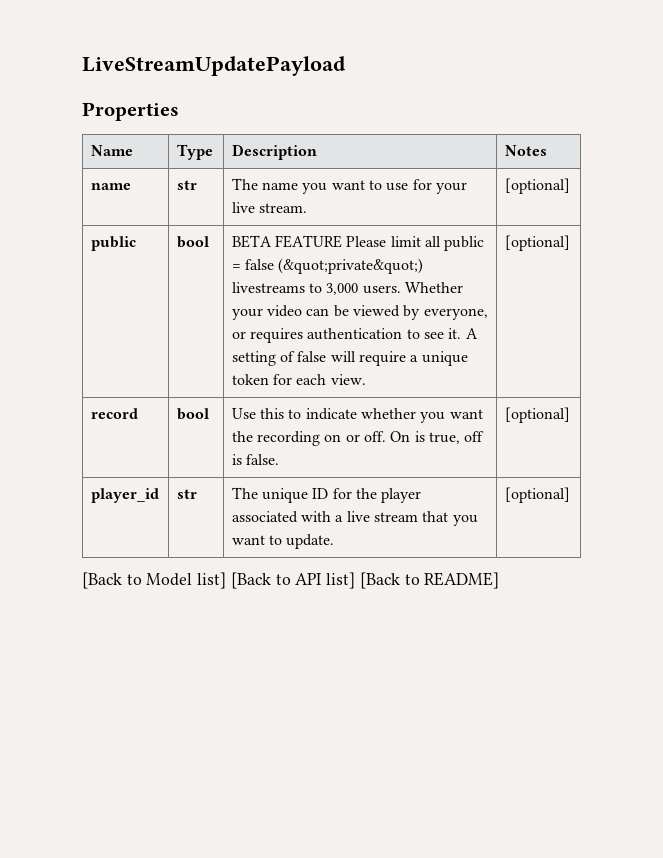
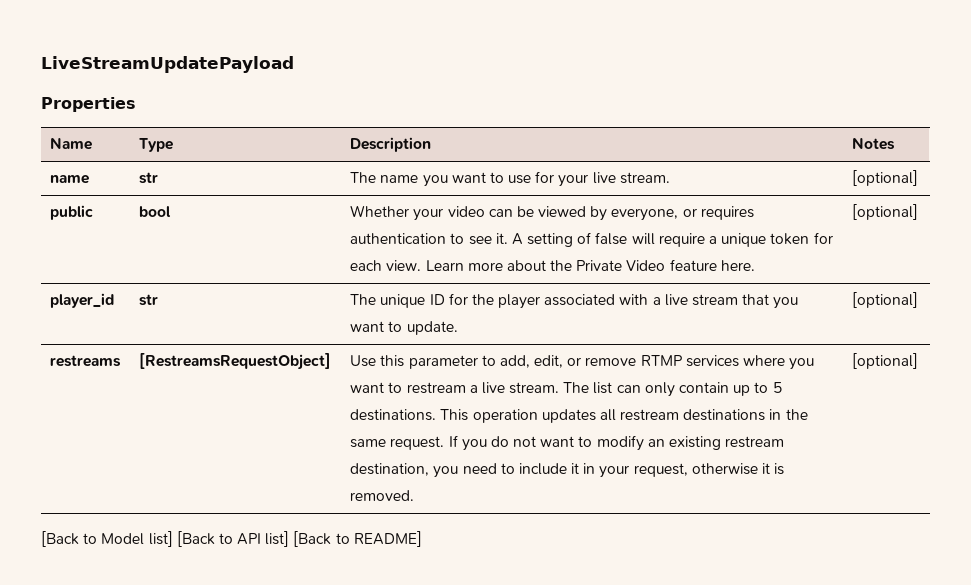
- BETA FEATURE Please limit all public = false (&quot;private&quot;) livestreams to 3,000 users.
- A setting of false will require a unique token for each view. | [optional]
- record | bool | Use this to indicate whether you want the recording on or off. On is true, off is false. | [optional]
+ A setting of false will require a unique token for each view. Learn more about the Private Video feature here. | [optional]
+ restreams | [RestreamsRequestObject] | Use this parameter to add, edit, or remove RTMP services where you want to restream a live stream. The list can only contain up to 5 destinations. This operation updates all restream destinations in the same request. If you do not want to modify an existing restream destination, you need to include it in your request, otherwise it is removed. | [optional]

